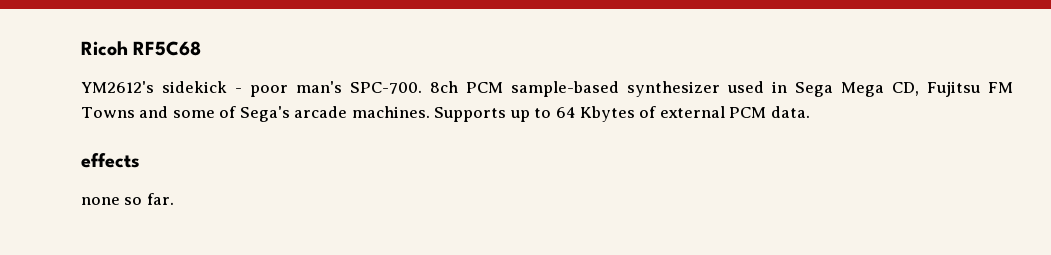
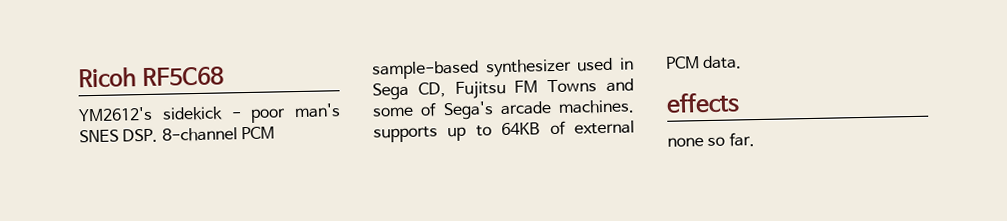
- YM2612's sidekick - poor man's SPC-700. 8ch PCM sample-based synthesizer used in Sega Mega CD, Fujitsu FM Towns and some of Sega's arcade machines. Supports up to 64 Kbytes of external PCM data.
+ YM2612's sidekick - poor man's SNES DSP. 8-channel PCM sample-based synthesizer used in Sega CD, Fujitsu FM Towns and some of Sega's arcade machines. supports up to 64KB of external PCM data.

